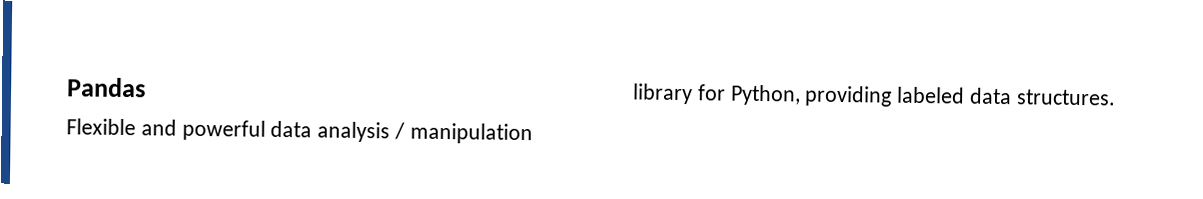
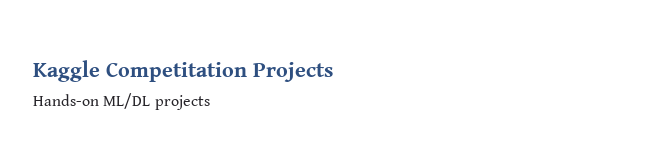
- Pandas
- Flexible and powerful data analysis / manipulation library for Python, providing labeled data structures.
+ Kaggle Competitation Projects
+ Hands-on ML/DL projects

